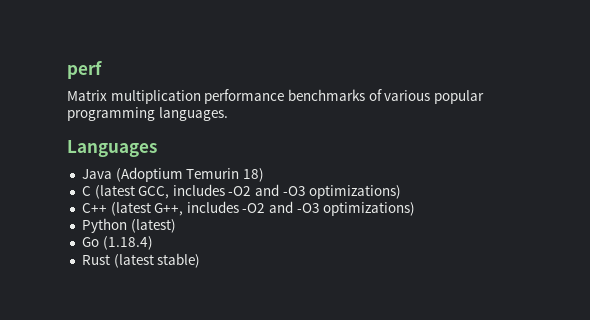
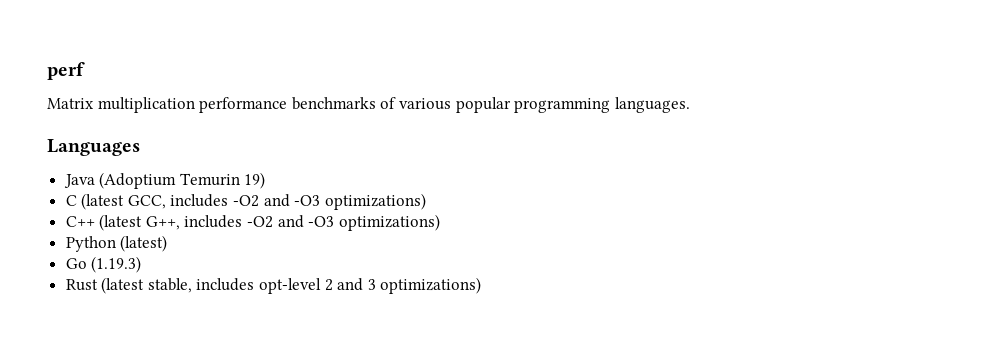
- Java (Adoptium Temurin 18)
+ Java (Adoptium Temurin 19)
- Go (1.18.4)
+ Go (1.19.3)
- Rust (latest stable)
+ Rust (latest stable, includes opt-level 2 and 3 optimizations)

